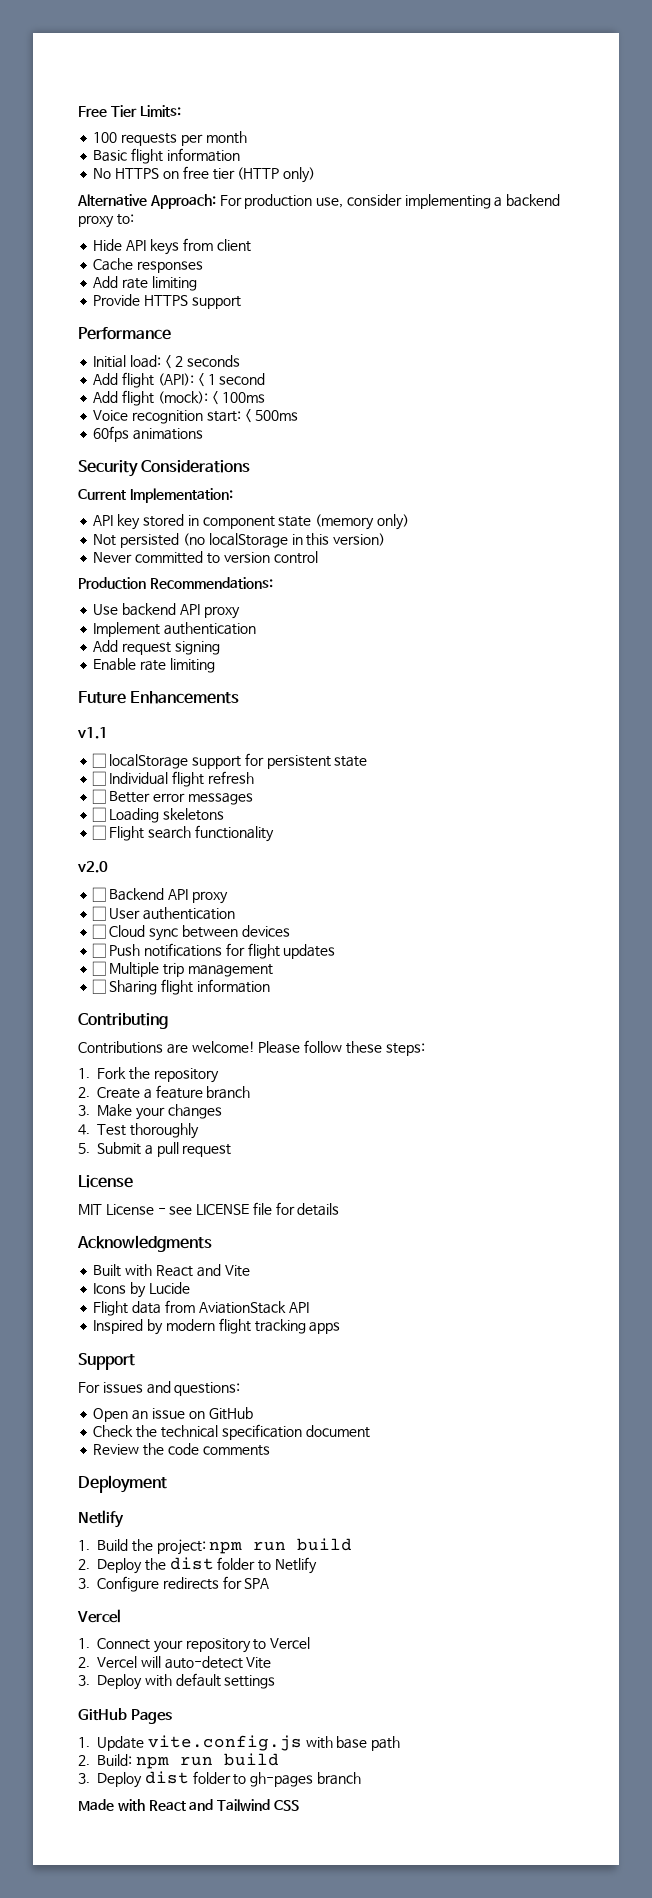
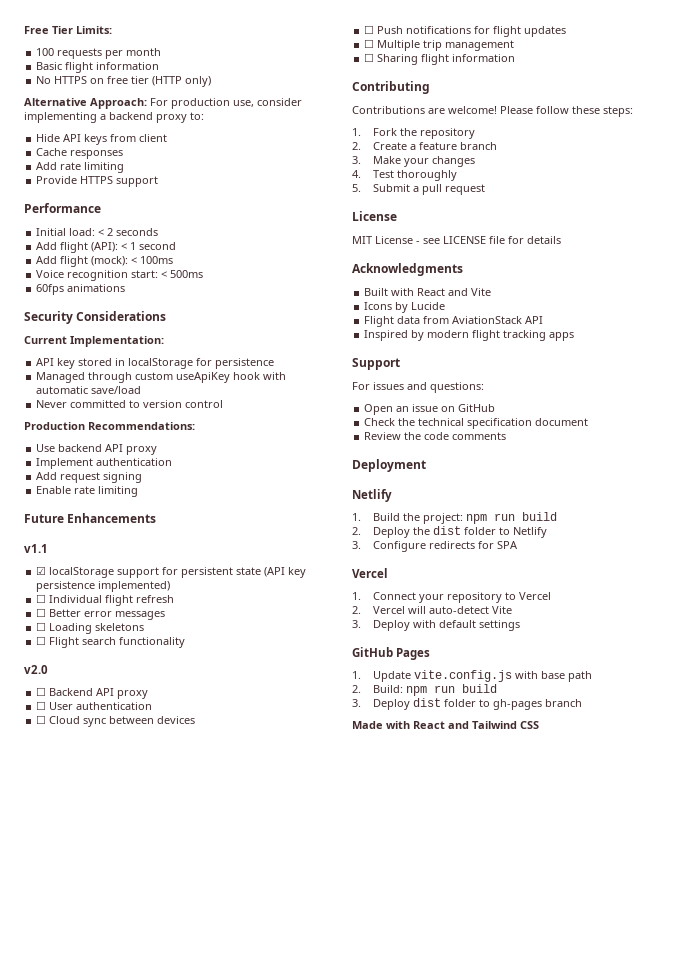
- API key stored in component state (memory only)
- Not persisted (no localStorage in this version)
+ API key stored in localStorage for persistence
+ Managed through custom useApiKey hook with automatic save/load
- ☐ localStorage support for persistent state
+ ☑ localStorage support for persistent state (API key persistence implemented)

